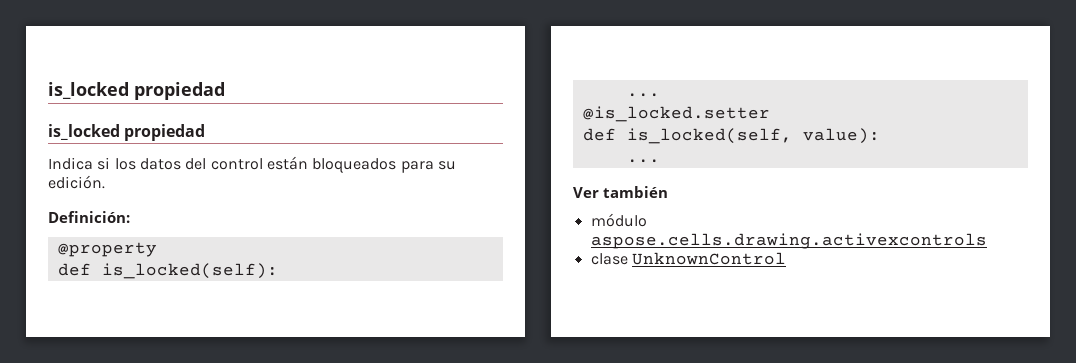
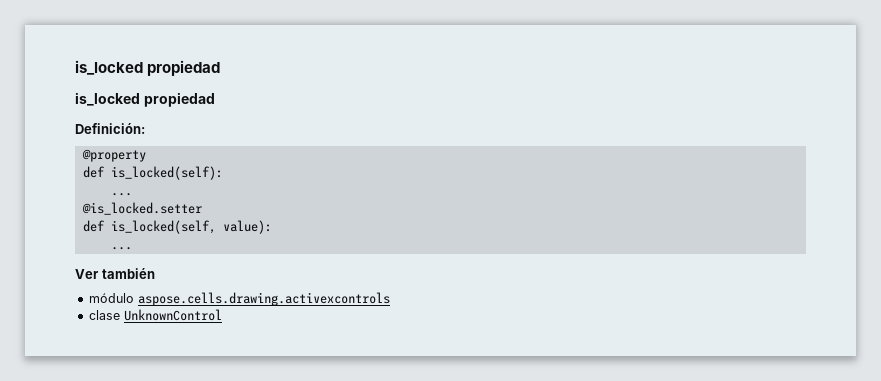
- Indica si los datos del control están bloqueados para su edición.

